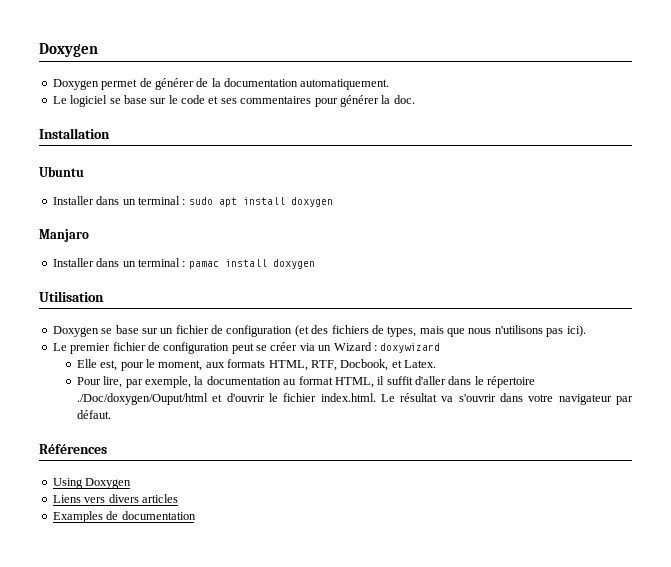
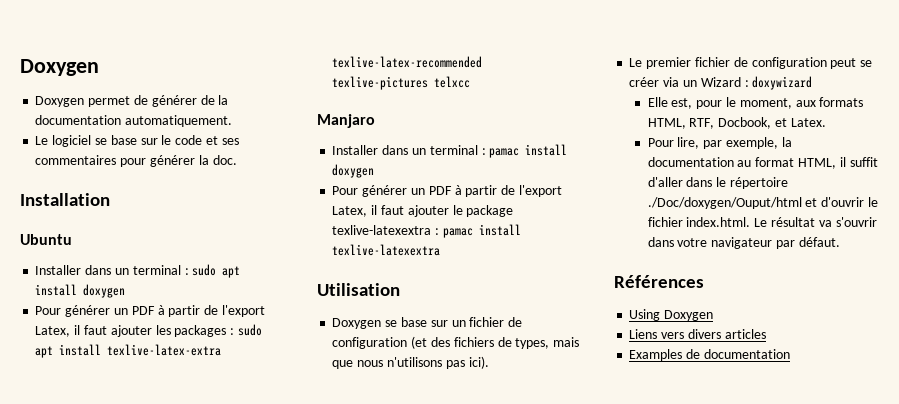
+ Pour générer un PDF à partir de l'export Latex, il faut ajouter les packages : sudo apt install texlive-latex-extra texlive-latex-recommended texlive-pictures telxcc
+ Pour générer un PDF à partir de l'export Latex, il faut ajouter le package texlive-latexextra : pamac install texlive-latexextra

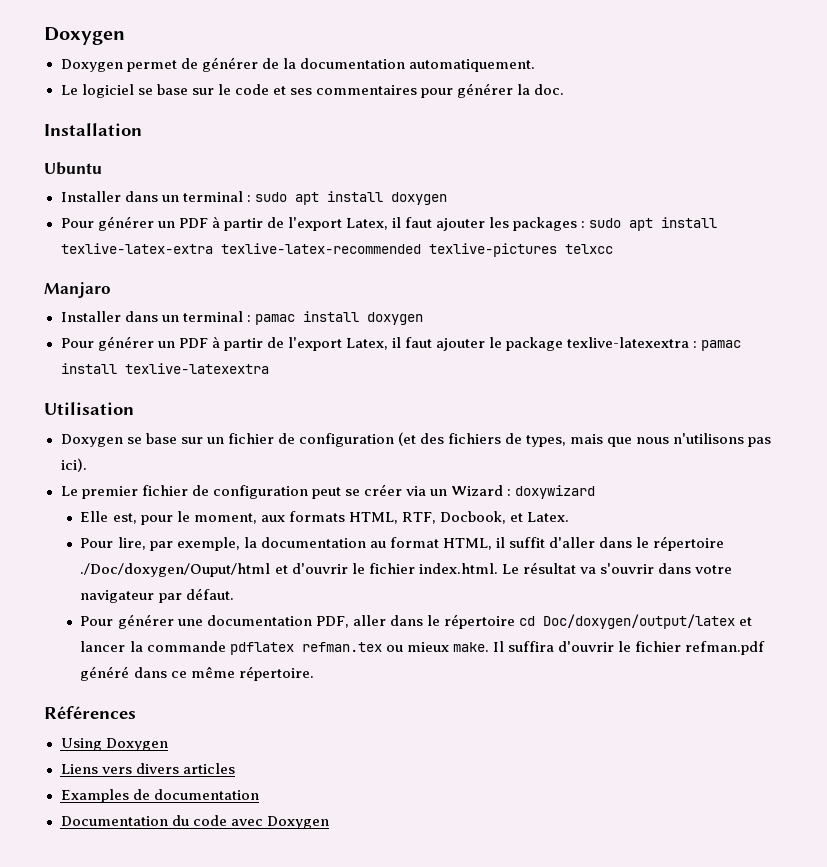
+ Pour générer une documentation PDF, aller dans le répertoire cd Doc/doxygen/output/latex et lancer la commande pdflatex refman.tex ou mieux make. Il suffira d'ouvrir le fichier refman.pdf généré dans ce même répertoire.
+ Documentation du code avec Doxygen

